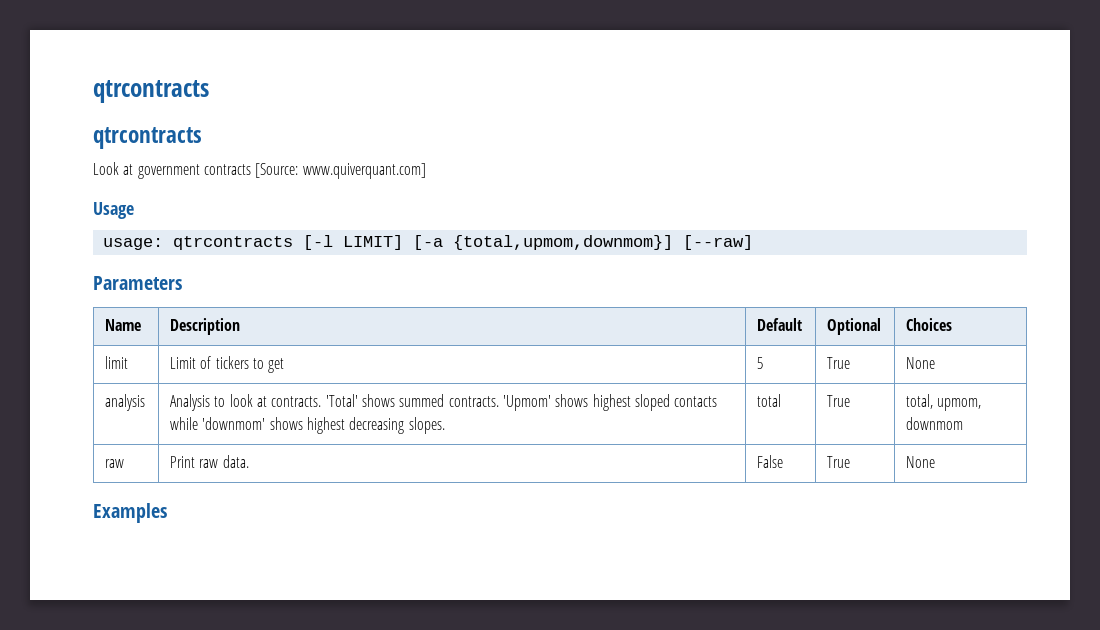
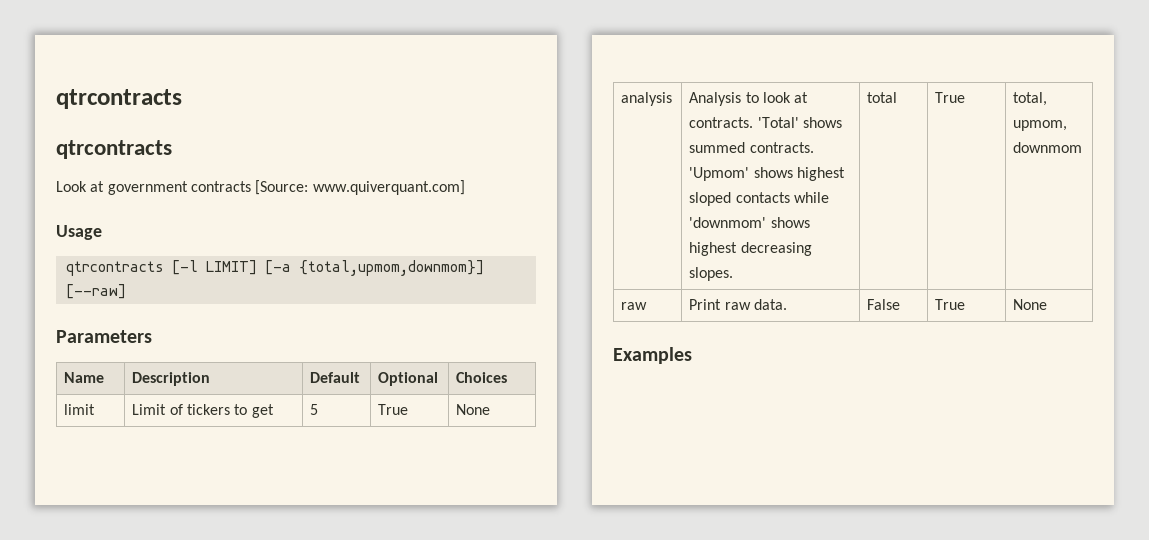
- usage: qtrcontracts [-l LIMIT] [-a {total,upmom,downmom}] [--raw]
+ qtrcontracts [-l LIMIT] [-a {total,upmom,downmom}] [--raw]

